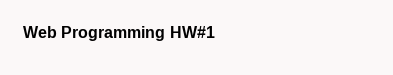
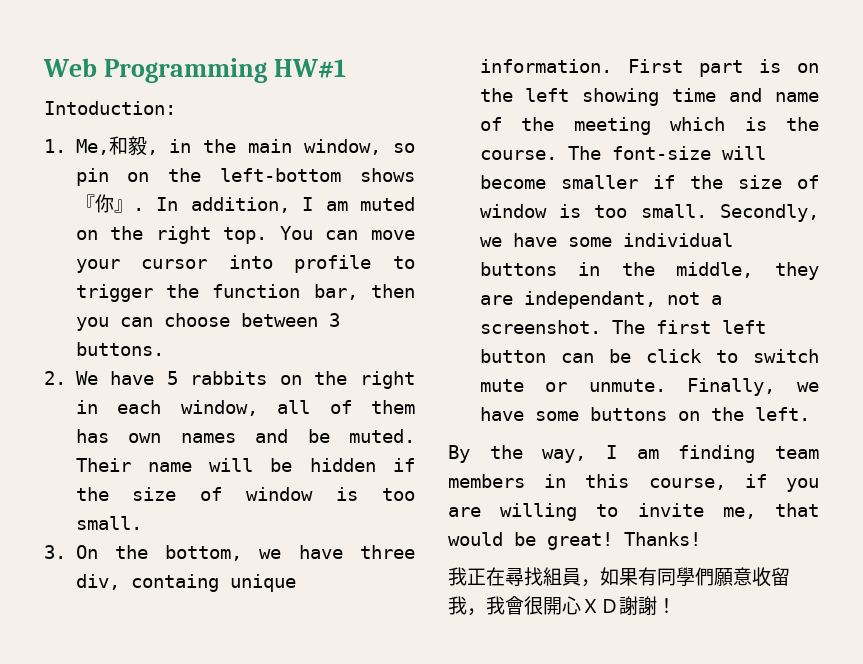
+ Intoduction:
+ 1. Me,和毅, in the main window, so pin on the left-bottom shows『你』. In addition, I am muted on the right top. You can move your cursor into profile to trigger the function bar, then you can choose between 3 buttons.
+ 2. We have 5 rabbits on the right in each window, all of them has own names and be muted. Their name will be hidden if the size of window is too small.
+ 3. On the bottom, we have three div, containg unique information. First part is on the left showing time and name of the meeting which is the course. The font-size will become smaller if the size of window is too small. Secondly, we have some individual buttons in the middle, they are independant, not a screenshot. The first left button can be click to switch mute or unmute. Finally, we have some buttons on the left.
+ By the way, I am finding team members in this course, if you are willing to invite me, that would be great! Thanks!
+ 我正在尋找組員，如果有同學們願意收留我，我會很開心ＸＤ謝謝！

